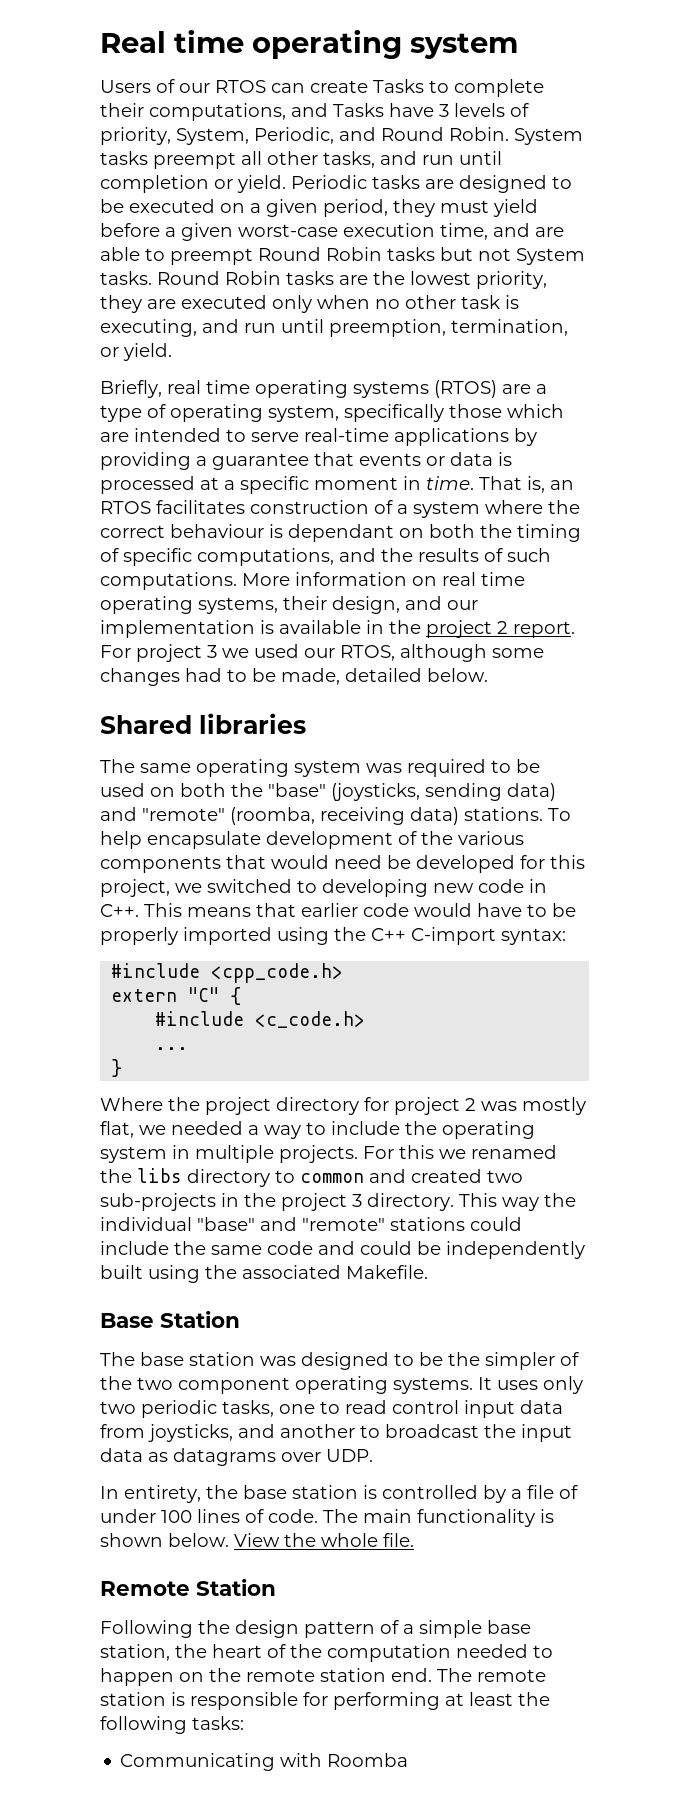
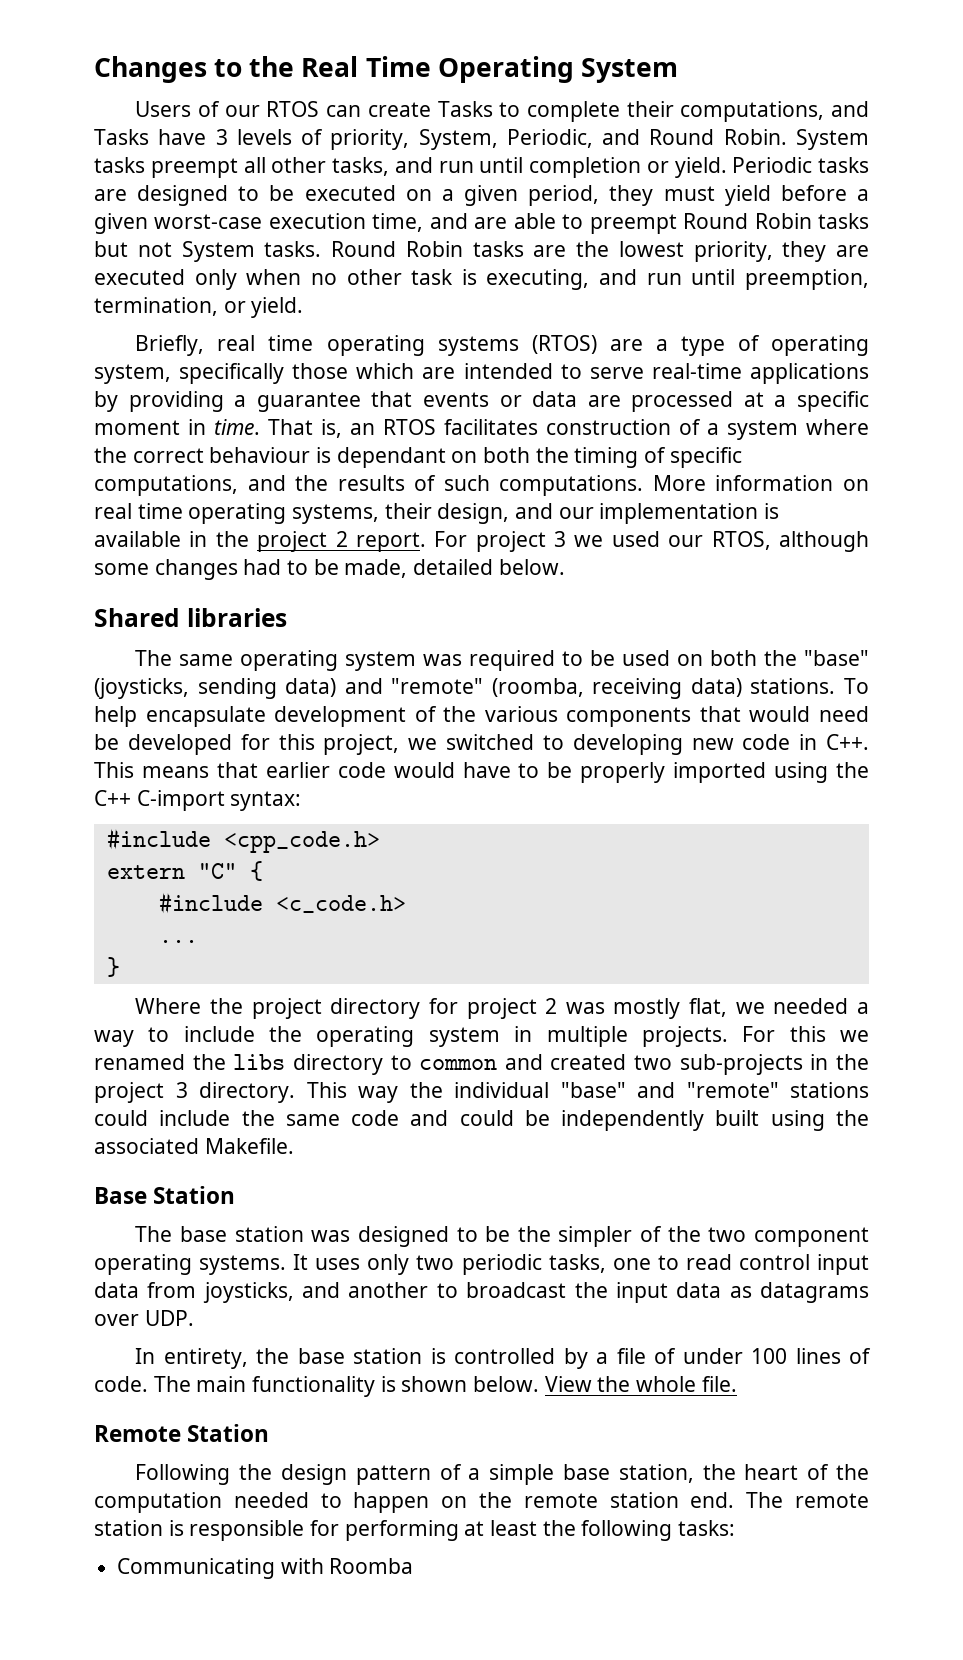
- Real time operating system
+ Changes to the Real Time Operating System
- Briefly, real time operating systems (RTOS) are a type of operating system, specifically those which are intended to serve real-time applications by providing a guarantee that events or data is processed at a specific moment in time.
+ Briefly, real time operating systems (RTOS) are a type of operating system, specifically those which are intended to serve real-time applications by providing a guarantee that events or data are processed at a specific moment in time.

